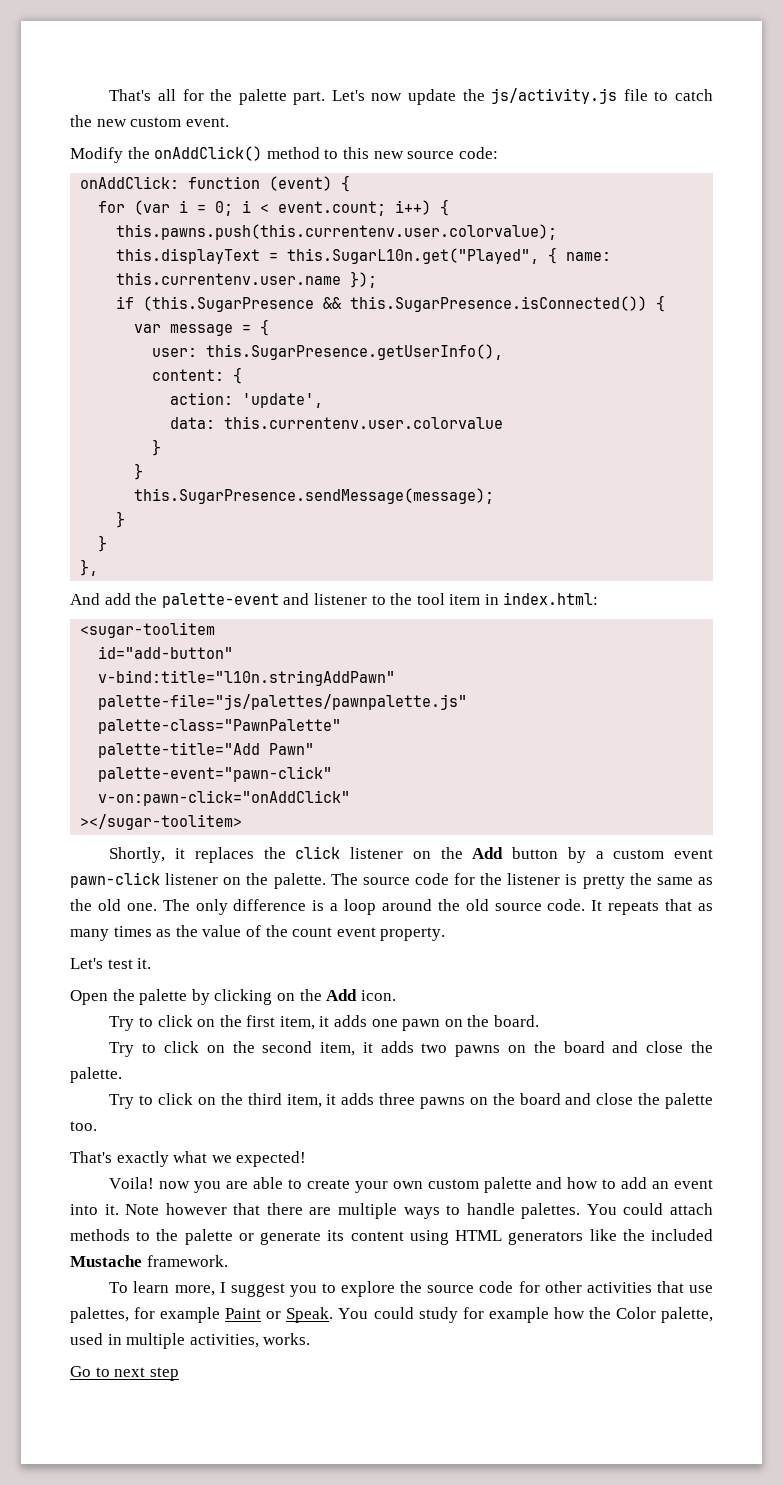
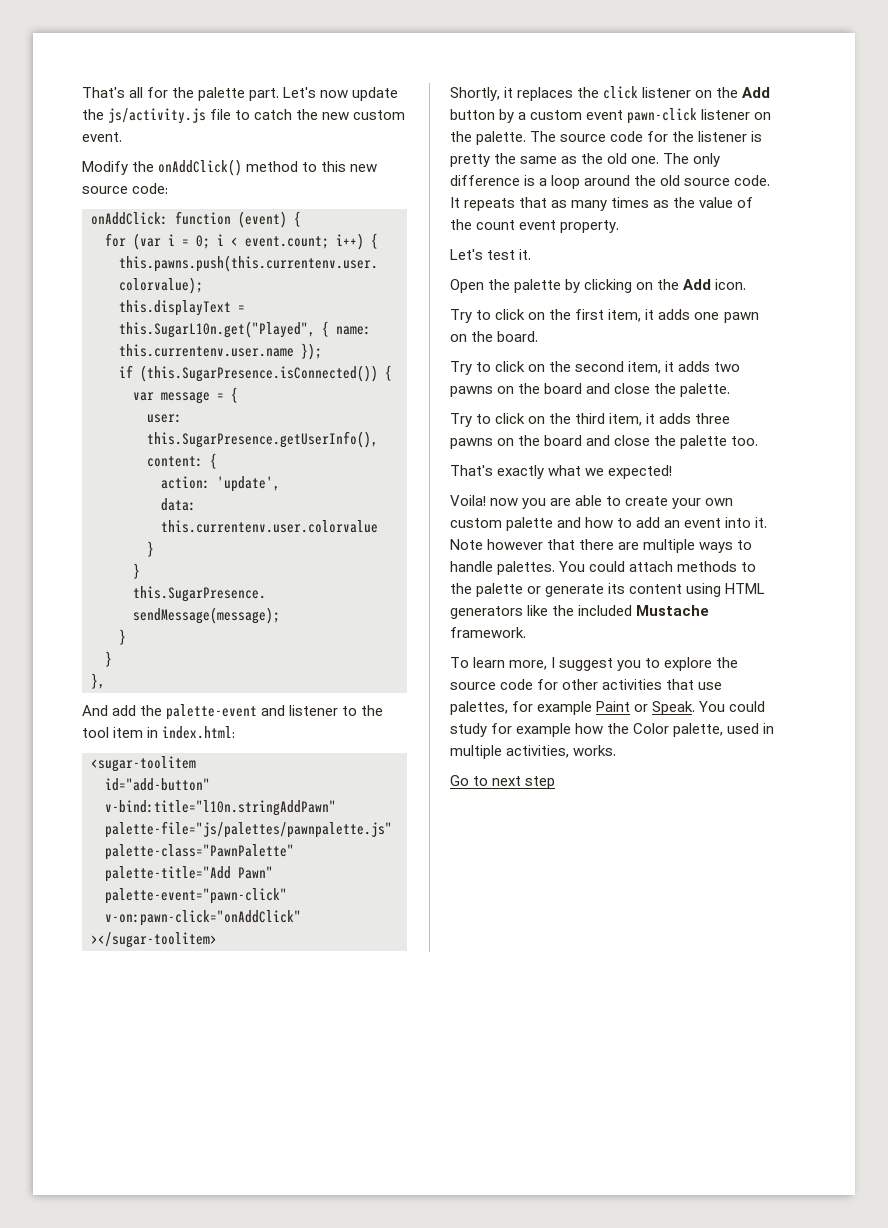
- if (this.SugarPresence && this.SugarPresence.isConnected()) {
+ if (this.SugarPresence.isConnected()) {

